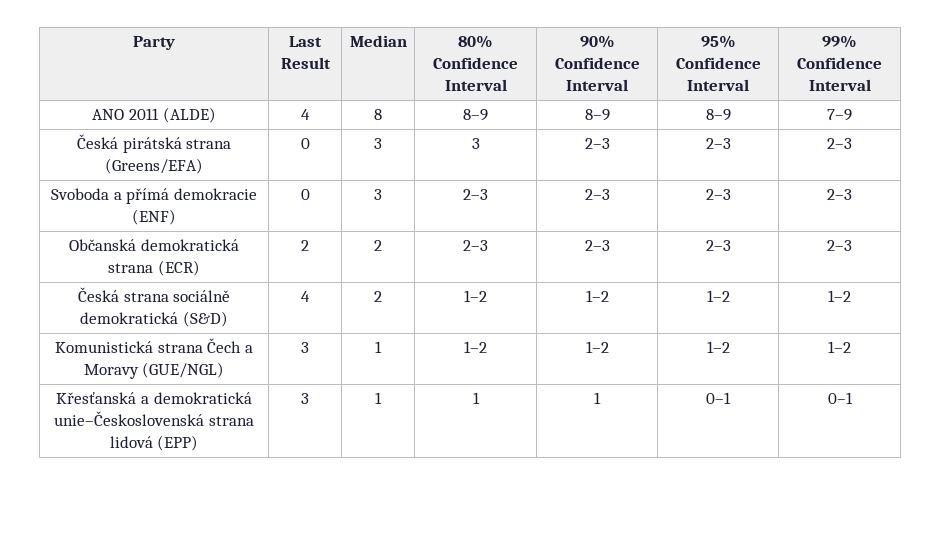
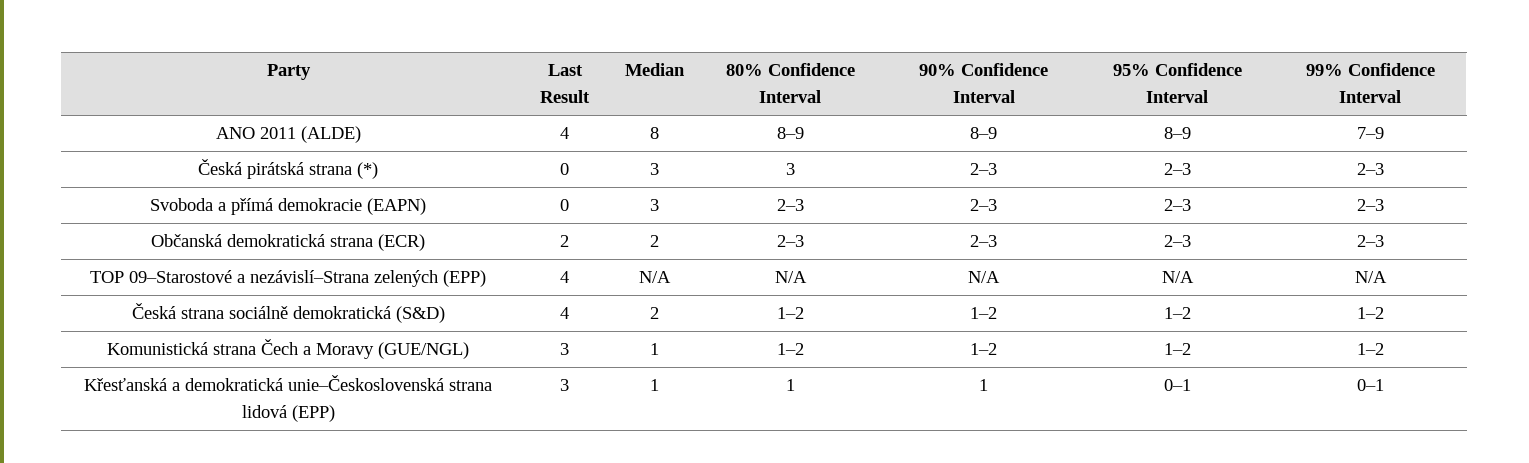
- Česká pirátská strana (Greens/EFA) | 0 | 3 | 3 | 2–3 | 2–3 | 2–3
+ Česká pirátská strana (*) | 0 | 3 | 3 | 2–3 | 2–3 | 2–3
- Svoboda a přímá demokracie (ENF) | 0 | 3 | 2–3 | 2–3 | 2–3 | 2–3
+ Svoboda a přímá demokracie (EAPN) | 0 | 3 | 2–3 | 2–3 | 2–3 | 2–3
+ TOP 09–Starostové a nezávislí–Strana zelených (EPP) | 4 | N/A | N/A | N/A | N/A | N/A

